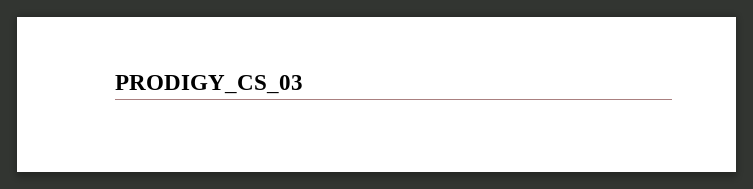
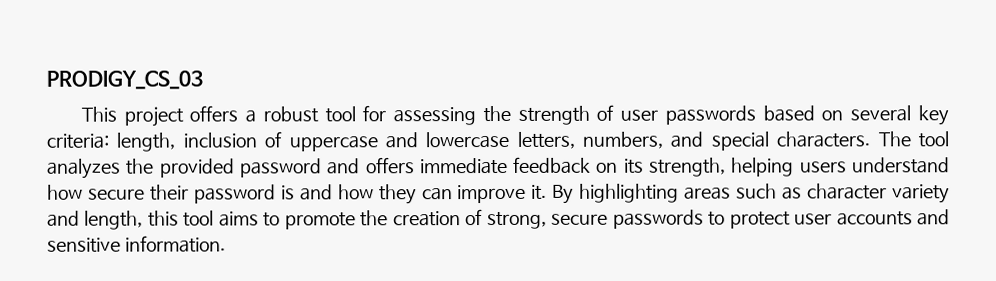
+ This project offers a robust tool for assessing the strength of user passwords based on several key criteria: length, inclusion of uppercase and lowercase letters, numbers, and special characters. The tool analyzes the provided password and offers immediate feedback on its strength, helping users understand how secure their password is and how they can improve it. By highlighting areas such as character variety and length, this tool aims to promote the creation of strong, secure passwords to protect user accounts and sensitive information.

